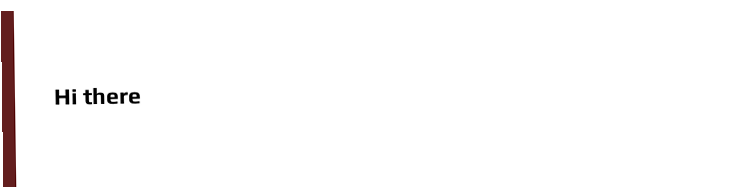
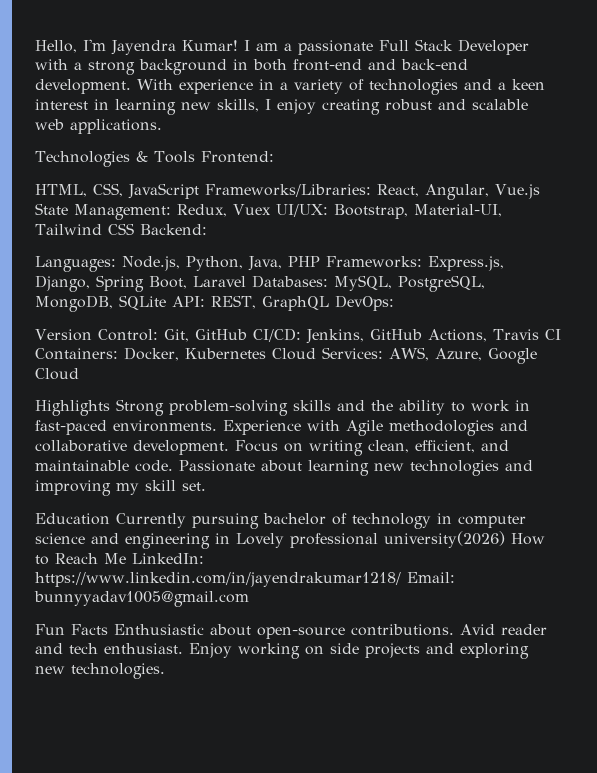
- Hi there
+ Hello, I'm Jayendra Kumar! I am a passionate Full Stack Developer with a strong background in both front-end and back-end development. With experience in a variety of technologies and a keen interest in learning new skills, I enjoy creating robust and scalable web applications.
+ Technologies & Tools Frontend:
+ HTML, CSS, JavaScript Frameworks/Libraries: React, Angular, Vue.js State Management: Redux, Vuex UI/UX: Bootstrap, Material-UI, Tailwind CSS Backend:
+ Languages: Node.js, Python, Java, PHP Frameworks: Express.js, Django, Spring Boot, Laravel Databases: MySQL, PostgreSQL, MongoDB, SQLite API: REST, GraphQL DevOps:
+ Version Control: Git, GitHub CI/CD: Jenkins, GitHub Actions, Travis CI Containers: Docker, Kubernetes Cloud Services: AWS, Azure, Google Cloud
+ Highlights Strong problem-solving skills and the ability to work in fast-paced environments. Experience with Agile methodologies and collaborative development. Focus on writing clean, efficient, and maintainable code. Passionate about learning new technologies and improving my skill set.
+ Education Currently pursuing bachelor of technology in computer science and engineering in Lovely professional university(2026) How to Reach Me LinkedIn: https://www.linkedin.com/in/jayendrakumar1218/ Email: bunnyyadav1005@gmail.com
+ Fun Facts Enthusiastic about open-source contributions. Avid reader and tech enthusiast. Enjoy working on side projects and exploring new technologies.

